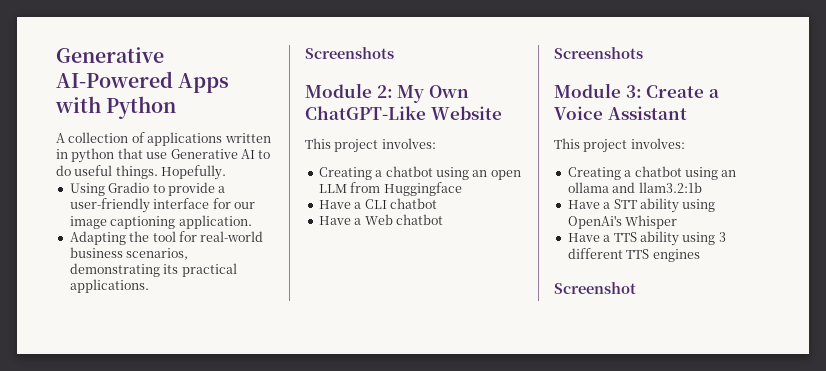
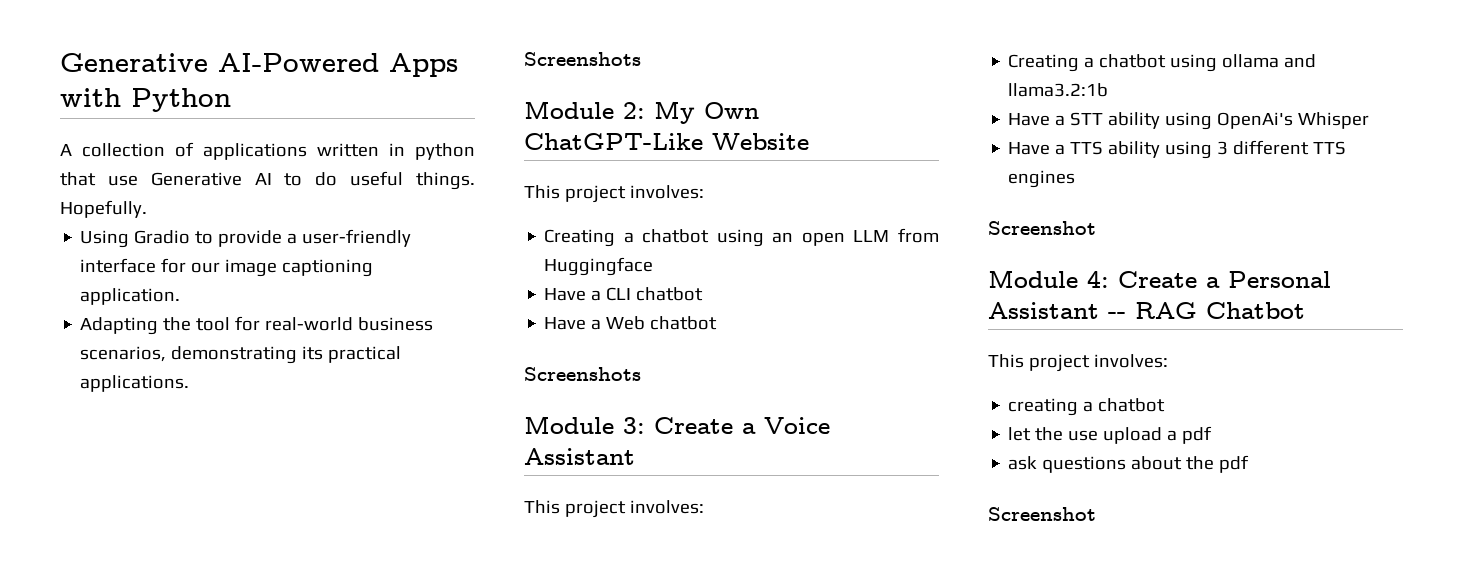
- Creating a chatbot using an ollama and llam3.2:1b
+ Creating a chatbot using ollama and llama3.2:1b
+ Module 4: Create a Personal Assistant -- RAG Chatbot
+ This project involves:
+ creating a chatbot
+ let the use upload a pdf
+ ask questions about the pdf
+ Screenshot

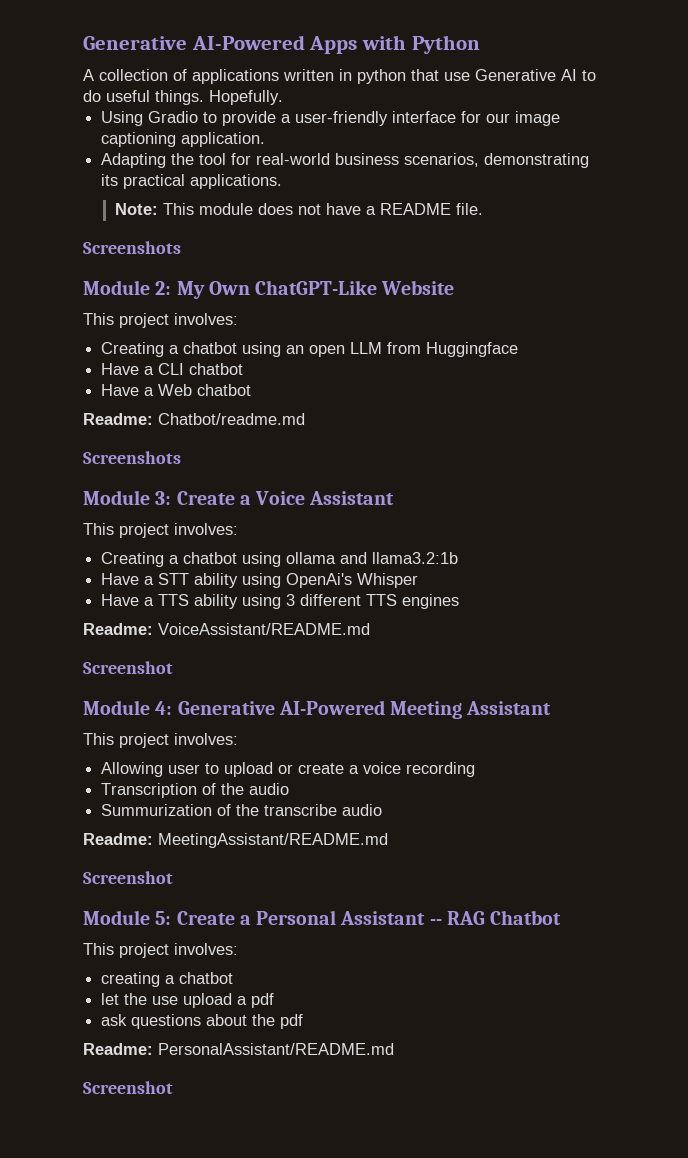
+ Note: This module does not have a README file.
+ Readme: Chatbot/readme.md
+ Readme: VoiceAssistant/README.md
- Module 4: Create a Personal Assistant -- RAG Chatbot
+ Module 4: Generative AI-Powered Meeting Assistant
+ This project involves:
+ Allowing user to upload or create a voice recording
+ Transcription of the audio
+ Summurization of the transcribe audio
+ Readme: MeetingAssistant/README.md
+ Screenshot
+ Module 5: Create a Personal Assistant -- RAG Chatbot
+ Readme: PersonalAssistant/README.md

